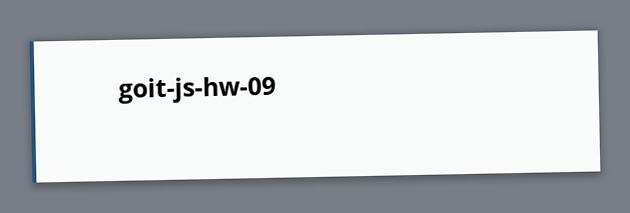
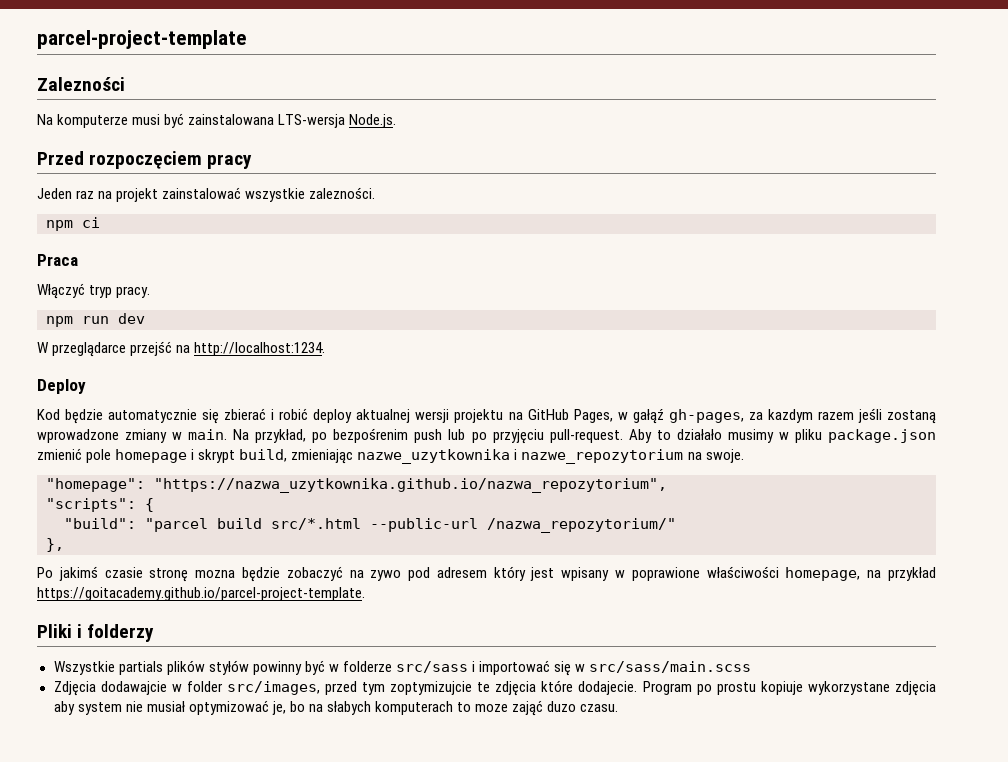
- goit-js-hw-09
+ parcel-project-template
+ Zalezności
+ Na komputerze musi być zainstalowana LTS-wersja Node.js.
+ Przed rozpoczęciem pracy
+ Jeden raz na projekt zainstalować wszystkie zalezności.
+ npm ci
+ Praca
+ Włączyć tryp pracy.
+ npm run dev
+ W przeglądarce przejść na http://localhost:1234.
+ Deploy
+ Kod będzie automatycznie się zbierać i robić deploy aktualnej wersji projektu na GitHub Pages, w gałąź gh-pages, za kazdym razem jeśli zostaną wprowadzone zmiany w main. Na przykład, po bezpośrenim push lub po przyjęciu pull-request. Aby to działało musimy w pliku package.json zmienić pole homepage i skrypt build, zmieniając nazwe_uzytkownika i nazwe_repozytorium na swoje.
+ "homepage": "https://nazwa_uzytkownika.github.io/nazwa_repozytorium",
+ "scripts": {
+ "build": "parcel build src/*.html --public-url /nazwa_repozytorium/"
+ },
+ Po jakimś czasie stronę mozna będzie zobaczyć na zywo pod adresem który jest wpisany w poprawione właściwości homepage, na przykład https://goitacademy.github.io/parcel-project-template.
+ Pliki i folderzy
+ Wszystkie partials plików styłów powinny być w folderze src/sass i importować się w src/sass/main.scss
+ Zdjęcia dodawajcie w folder src/images, przed tym zoptymizujcie te zdjęcia które dodajecie. Program po prostu kopiuje wykorzystane zdjęcia aby system nie musiał optymizować je, bo na słabych komputerach to moze zająć duzo czasu.

